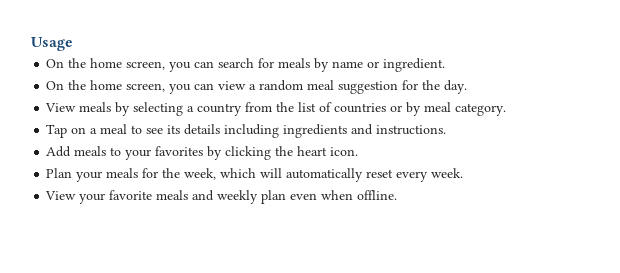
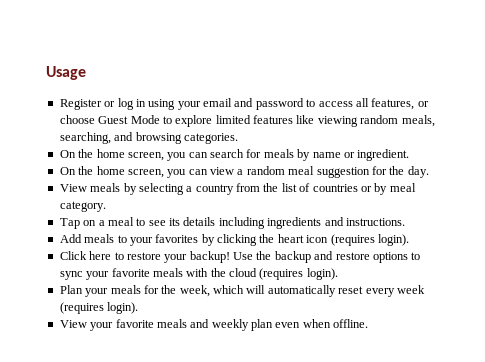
+ Register or log in using your email and password to access all features, or choose Guest Mode to explore limited features like viewing random meals, searching, and browsing categories.
- Add meals to your favorites by clicking the heart icon.
+ Add meals to your favorites by clicking the heart icon (requires login).
+ Click here to restore your backup! Use the backup and restore options to sync your favorite meals with the cloud (requires login).
- Plan your meals for the week, which will automatically reset every week.
+ Plan your meals for the week, which will automatically reset every week (requires login).

